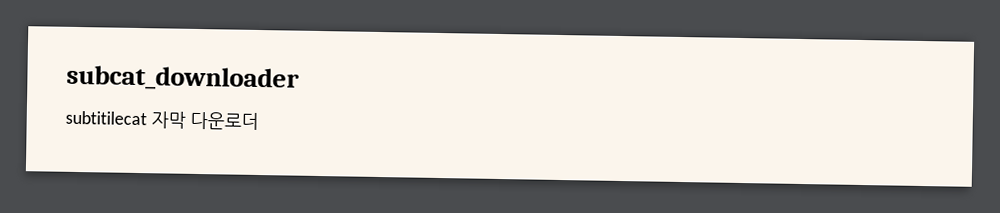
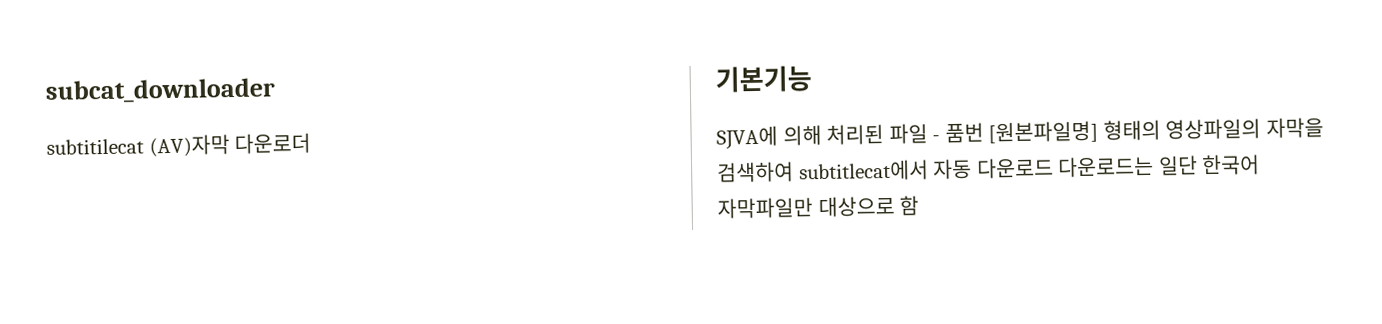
- subtitilecat 자막 다운로더
+ subtitilecat (AV)자막 다운로더
+ 기본기능
+ SJVA에 의해 처리된 파일 - 품번 [원본파일명] 형태의 영상파일의 자막을 검색하여 subtitlecat에서 자동 다운로드 다운로드는 일단 한국어 자막파일만 대상으로 함

